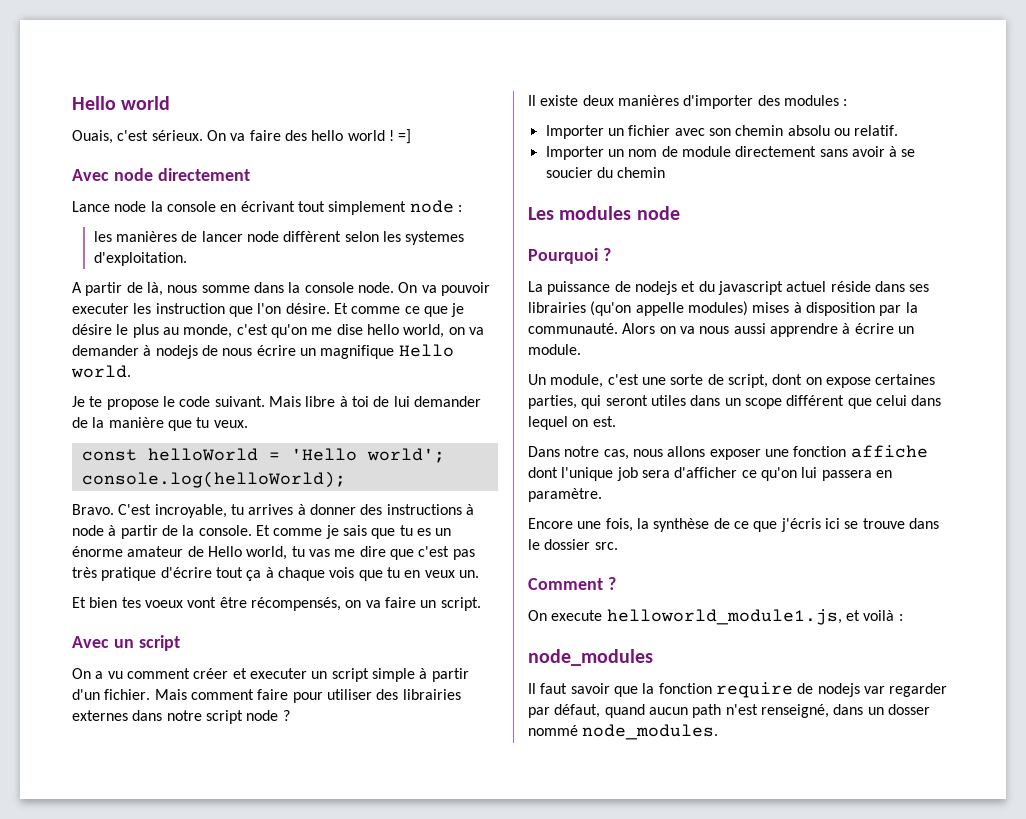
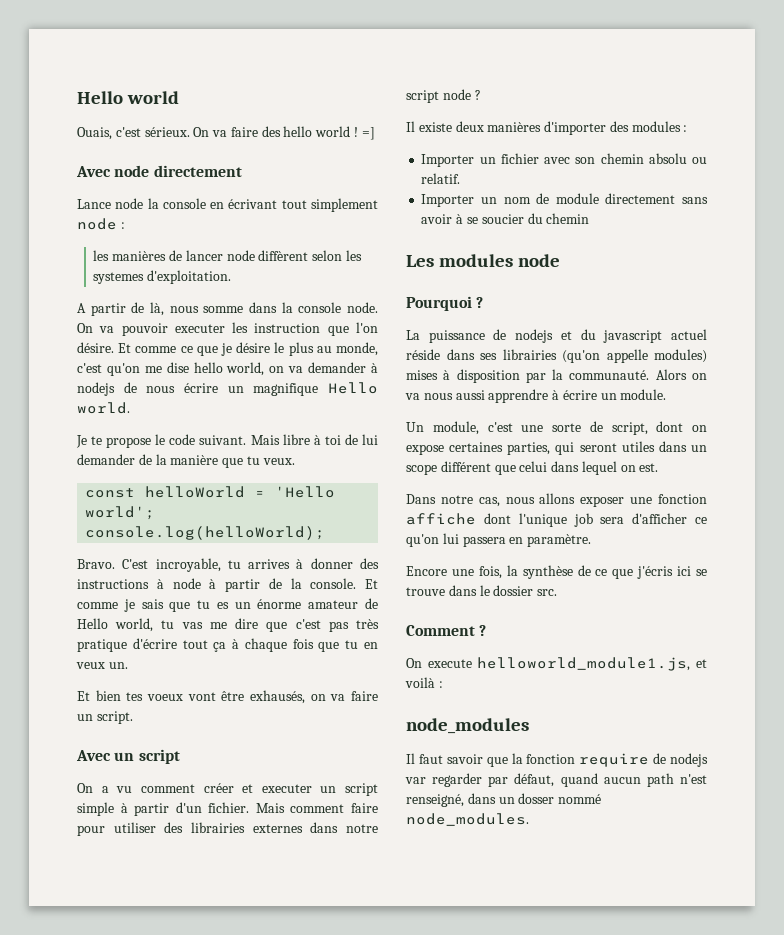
- Et comme je sais que tu es un énorme amateur de Hello world, tu vas me dire que c'est pas très pratique d'écrire tout ça à chaque vois que tu en veux un.
+ Et comme je sais que tu es un énorme amateur de Hello world, tu vas me dire que c'est pas très pratique d'écrire tout ça à chaque fois que tu en veux un.
- Et bien tes voeux vont être récompensés, on va faire un script.
+ Et bien tes voeux vont être exhausés, on va faire un script.

